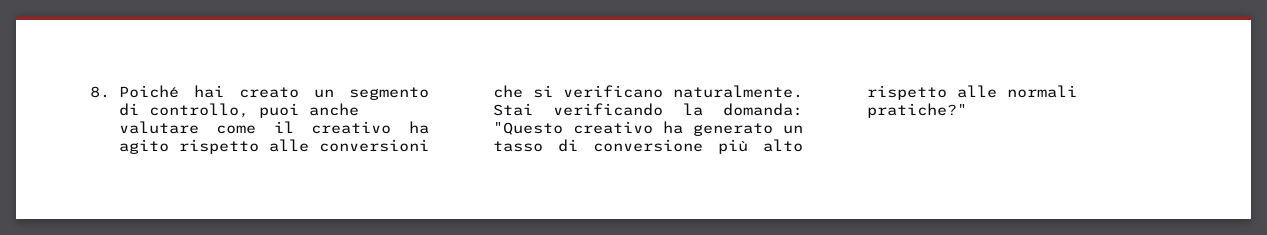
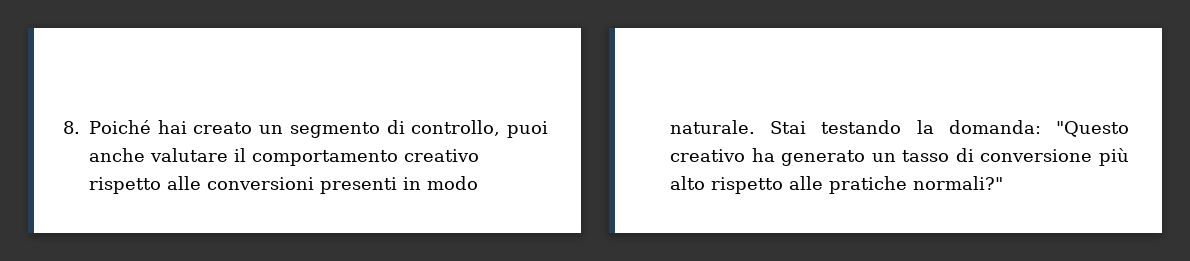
- 8. Poiché hai creato un segmento di controllo, puoi anche valutare come il creativo ha agito rispetto alle conversioni che si verificano naturalmente. Stai verificando la domanda: "Questo creativo ha generato un tasso di conversione più alto rispetto alle normali pratiche?"
+ 8. Poiché hai creato un segmento di controllo, puoi anche valutare il comportamento creativo rispetto alle conversioni presenti in modo naturale. Stai testando la domanda: "Questo creativo ha generato un tasso di conversione più alto rispetto alle pratiche normali?"

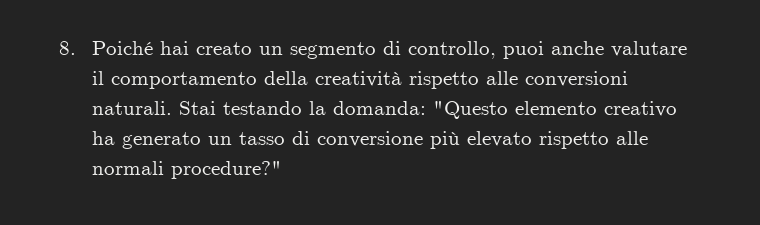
- 8. Poiché hai creato un segmento di controllo, puoi anche valutare il comportamento creativo rispetto alle conversioni presenti in modo naturale.
+ 8. Poiché hai creato un segmento di controllo, puoi anche valutare il comportamento della creatività rispetto alle conversioni naturali.
- Stai testando la domanda: "Questo creativo ha generato un tasso di conversione più alto rispetto alle pratiche normali?"
+ Stai testando la domanda: "Questo elemento creativo ha generato un tasso di conversione più elevato rispetto alle normali procedure?"

